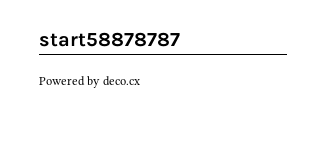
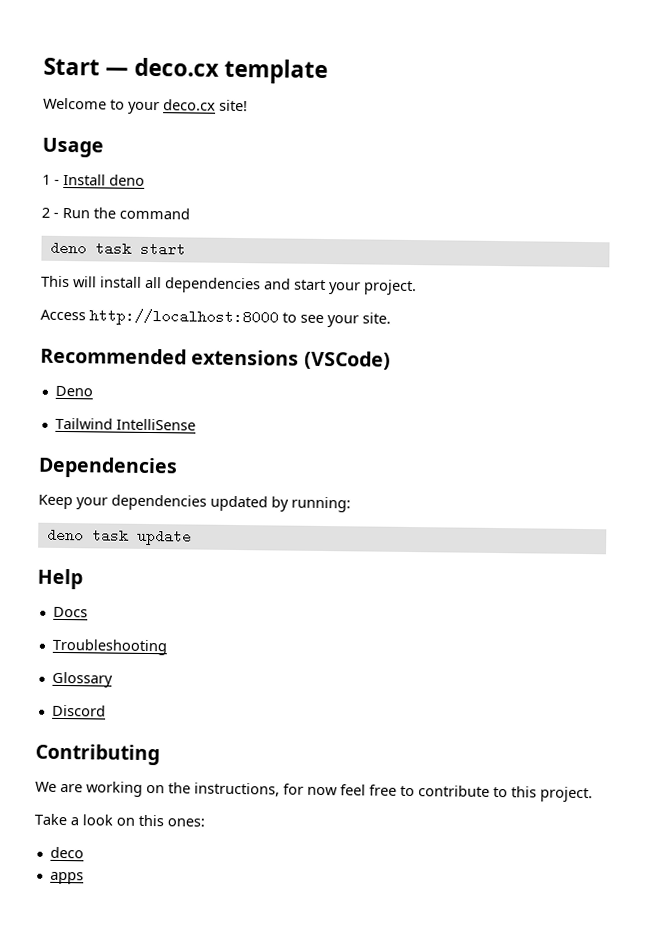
- start58878787
- Powered by deco.cx
+ Start — deco.cx template
+ Welcome to your deco.cx site!
+ Usage
+ 1 - Install deno
+ 2 - Run the command
+ deno task start
+ This will install all dependencies and start your project.
+ Access http://localhost:8000 to see your site.
+ Recommended extensions (VSCode)
+ Deno
+ Tailwind IntelliSense
+ Dependencies
+ Keep your dependencies updated by running:
+ deno task update
+ Help
+ Docs
+ Troubleshooting
+ Glossary
+ Discord
+ Contributing
+ We are working on the instructions, for now feel free to contribute to this project.
+ Take a look on this ones:
+ deco
+ apps

